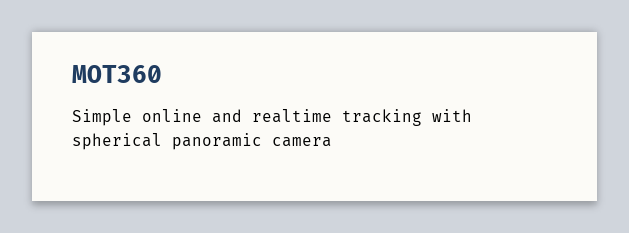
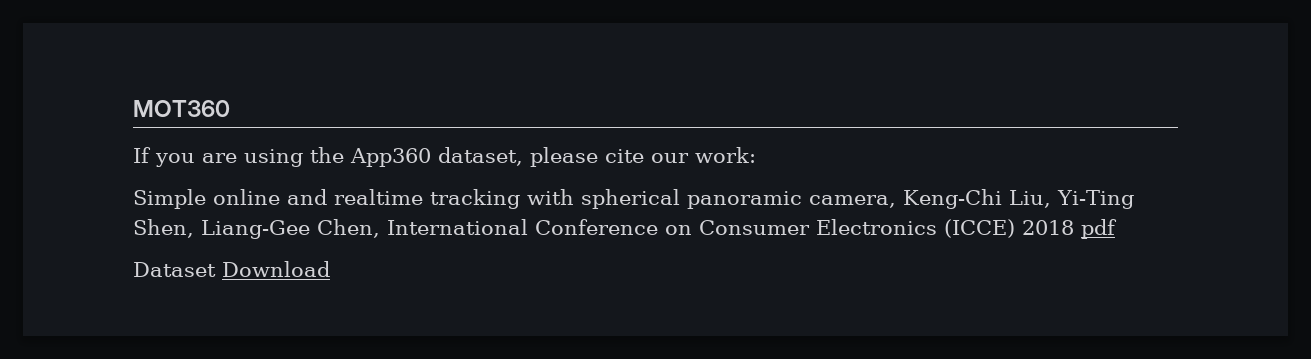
+ If you are using the App360 dataset, please cite our work:
- Simple online and realtime tracking with spherical panoramic camera
+ Simple online and realtime tracking with spherical panoramic camera, Keng-Chi Liu, Yi-Ting Shen, Liang-Gee Chen, International Conference on Consumer Electronics (ICCE) 2018 pdf
+ Dataset Download

